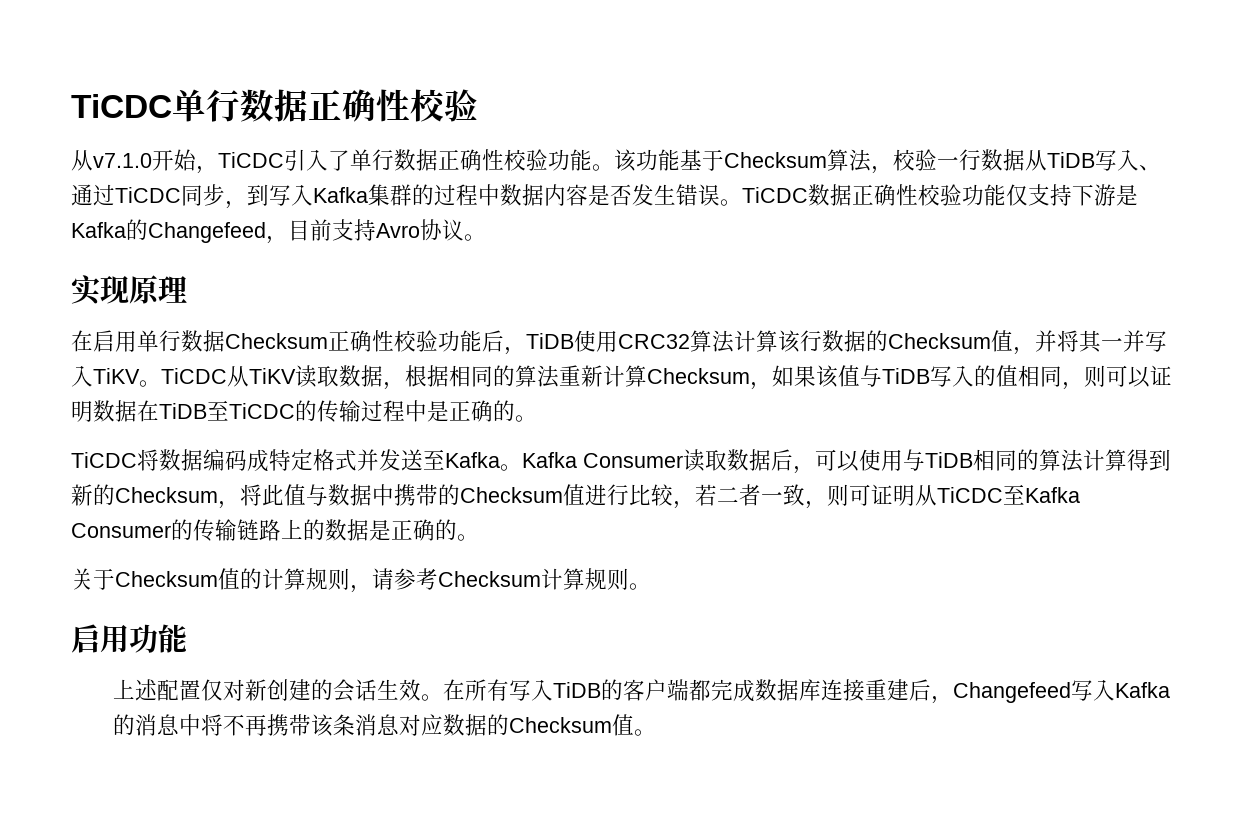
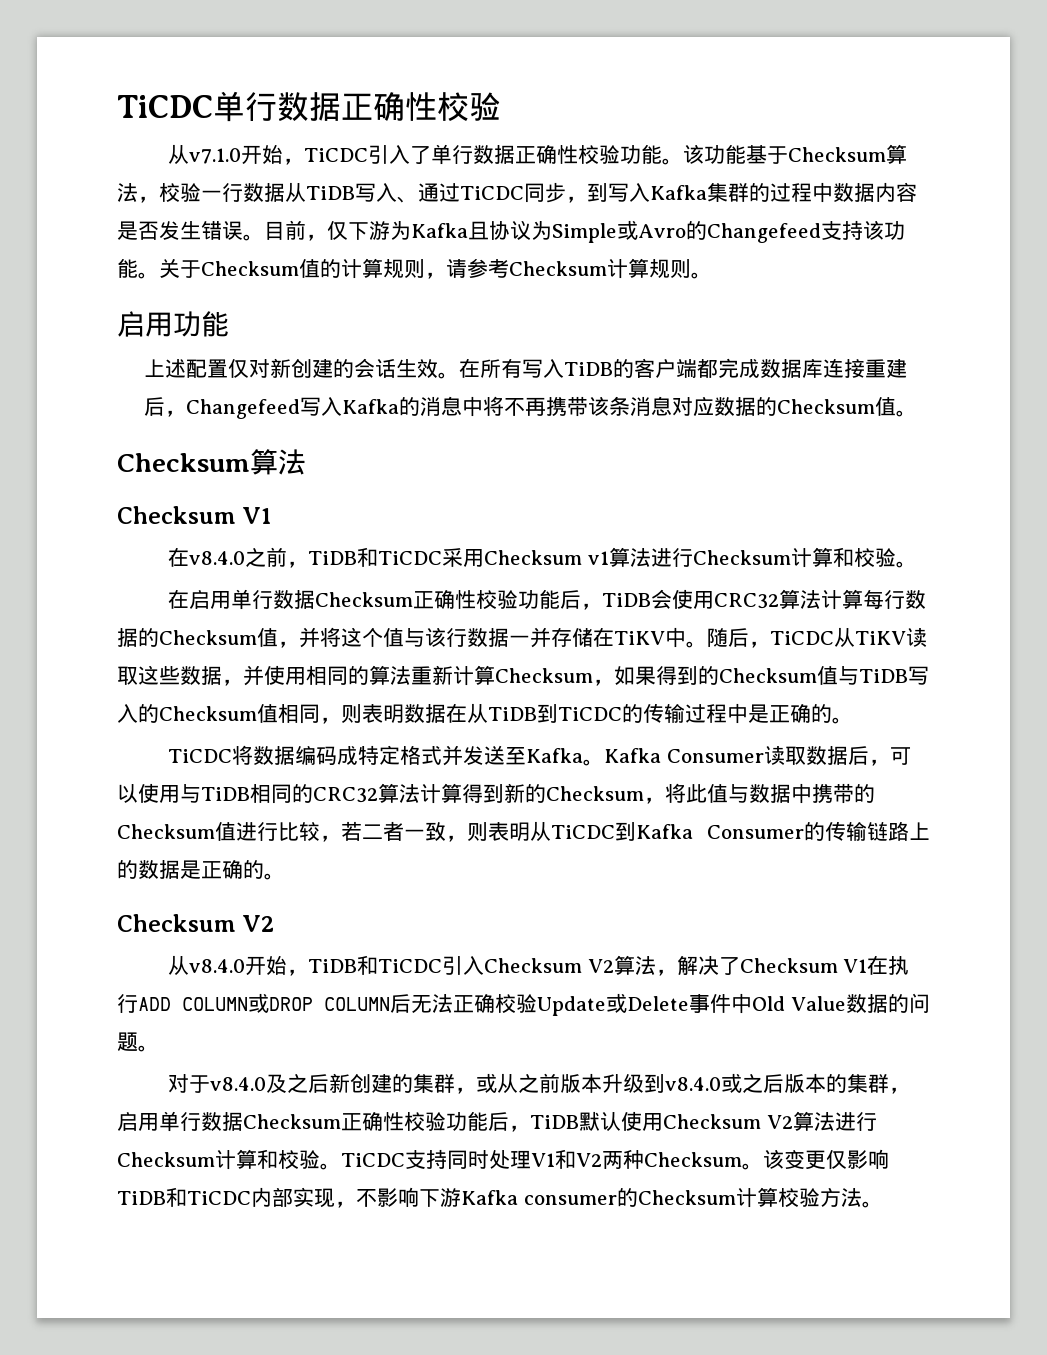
- TiCDC数据正确性校验功能仅支持下游是Kafka的Changefeed，目前支持Avro协议。
- 实现原理
- 在启用单行数据Checksum正确性校验功能后，TiDB使用CRC32算法计算该行数据的Checksum值，并将其一并写入TiKV。TiCDC从TiKV读取数据，根据相同的算法重新计算Checksum，如果该值与TiDB写入的值相同，则可以证明数据在TiDB至TiCDC的传输过程中是正确的。
- TiCDC将数据编码成特定格式并发送至Kafka。Kafka Consumer读取数据后，可以使用与TiDB相同的算法计算得到新的Checksum，将此值与数据中携带的Checksum值进行比较，若二者一致，则可证明从TiCDC至Kafka Consumer的传输链路上的数据是正确的。
- 关于Checksum值的计算规则，请参考Checksum计算规则。
+ 目前，仅下游为Kafka且协议为Simple或Avro的Changefeed支持该功能。关于Checksum值的计算规则，请参考Checksum计算规则。
  在所有写入TiDB的客户端都完成数据库连接重建后，Changefeed写入Kafka的消息中将不再携带该条消息对应数据的Checksum值。
+ Checksum算法
+ Checksum V1
+ 在v8.4.0之前，TiDB和TiCDC采用Checksum v1算法进行Checksum计算和校验。
+ 在启用单行数据Checksum正确性校验功能后，TiDB会使用CRC32算法计算每行数据的Checksum值，并将这个值与该行数据一并存储在TiKV中。随后，TiCDC从TiKV读取这些数据，并使用相同的算法重新计算Checksum，如果得到的Checksum值与TiDB写入的Checksum值相同，则表明数据在从TiDB到TiCDC的传输过程中是正确的。
+ TiCDC将数据编码成特定格式并发送至Kafka。Kafka Consumer读取数据后，可以使用与TiDB相同的CRC32算法计算得到新的Checksum，将此值与数据中携带的Checksum值进行比较，若二者一致，则表明从TiCDC到Kafka Consumer的传输链路上的数据是正确的。
+ Checksum V2
+ 从v8.4.0开始，TiDB和TiCDC引入Checksum V2算法，解决了Checksum V1在执行ADD COLUMN或DROP COLUMN后无法正确校验Update或Delete事件中Old Value数据的问题。
+ 对于v8.4.0及之后新创建的集群，或从之前版本升级到v8.4.0或之后版本的集群，启用单行数据Checksum正确性校验功能后，TiDB默认使用Checksum V2算法进行Checksum计算和校验。TiCDC支持同时处理V1和V2两种Checksum。该变更仅影响TiDB和TiCDC内部实现，不影响下游Kafka consumer的Checksum计算校验方法。

